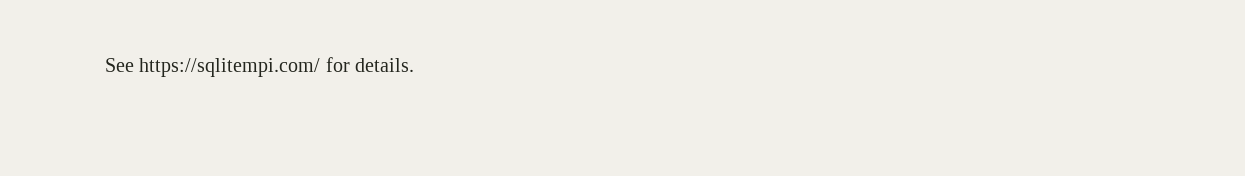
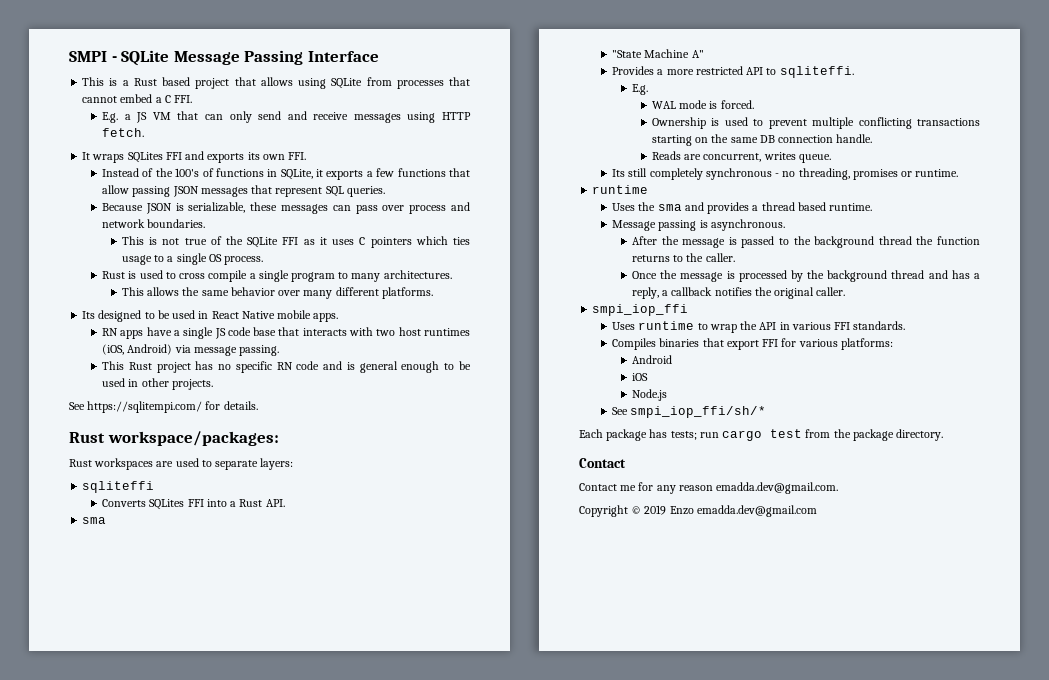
+ SMPI - SQLite Message Passing Interface
+ This is a Rust based project that allows using SQLite from processes that cannot embed a C FFI.
+ E.g. a JS VM that can only send and receive messages using HTTP fetch.
+ It wraps SQLites FFI and exports its own FFI.
+ Instead of the 100's of functions in SQLite, it exports a few functions that allow passing JSON messages that represent SQL queries.
+ Because JSON is serializable, these messages can pass over process and network boundaries.
+ This is not true of the SQLite FFI as it uses C pointers which ties usage to a single OS process.
+ Rust is used to cross compile a single program to many architectures.
+ This allows the same behavior over many different platforms.
+ Its designed to be used in React Native mobile apps.
+ RN apps have a single JS code base that interacts with two host runtimes (iOS, Android) via message passing.
+ This Rust project has no specific RN code and is general enough to be used in other projects.
  See https://sqlitempi.com/ for details.
+ Rust workspace/packages:
+ Rust workspaces are used to separate layers:
+ sqliteffi
+ Converts SQLites FFI into a Rust API.
+ sma
+ "State Machine A"
+ Provides a more restricted API to sqliteffi.
+ E.g.
+ WAL mode is forced.
+ Ownership is used to prevent multiple conflicting transactions starting on the same DB connection handle.
+ Reads are concurrent, writes queue.
+ Its still completely synchronous - no threading, promises or runtime.
+ runtime
+ Uses the sma and provides a thread based runtime.
+ Message passing is asynchronous.
+ After the message is passed to the background thread the function returns to the caller.
+ Once the message is processed by the background thread and has a reply, a callback notifies the original caller.
+ smpi_iop_ffi
+ Uses runtime to wrap the API in various FFI standards.
+ Compiles binaries that export FFI for various platforms:
+ Android
+ iOS
+ Node.js
+ See smpi_iop_ffi/sh/*
+ Each package has tests; run cargo test from the package directory.
+ Contact
+ Contact me for any reason emadda.dev@gmail.com.
+ Copyright © 2019 Enzo emadda.dev@gmail.com

